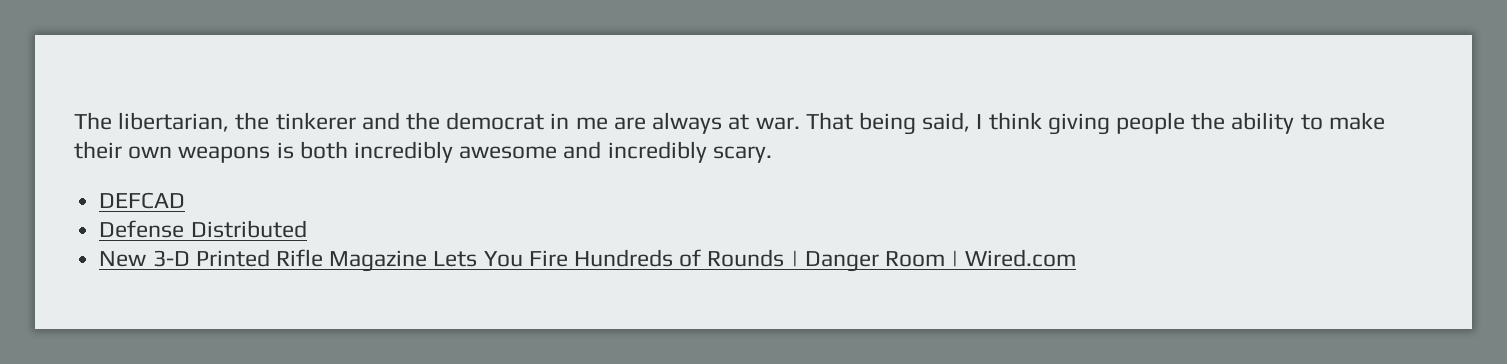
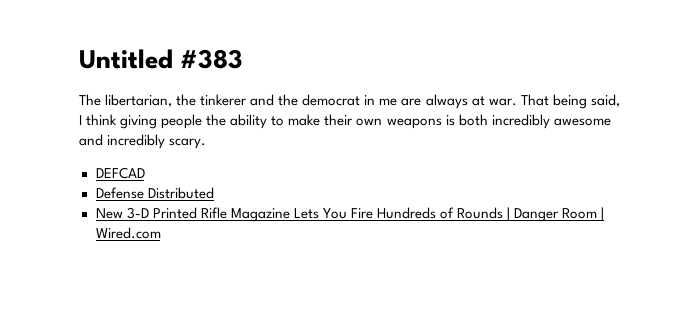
+ Untitled #383

